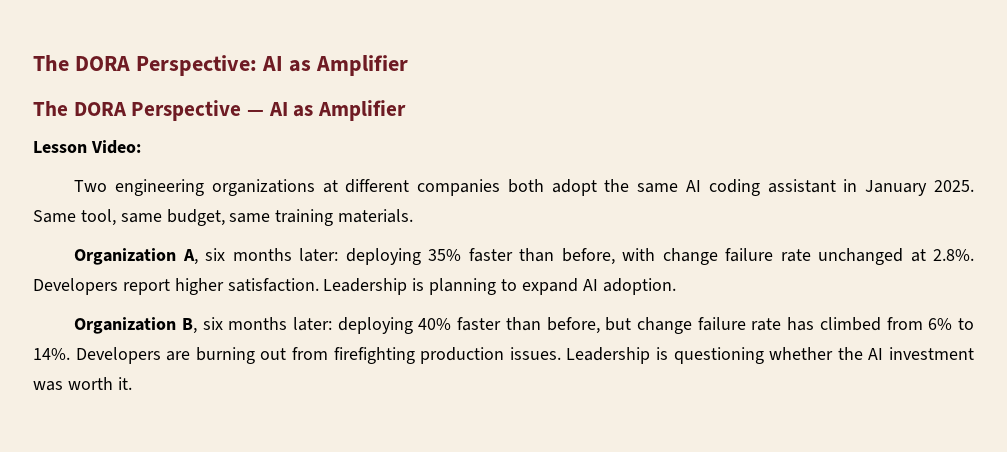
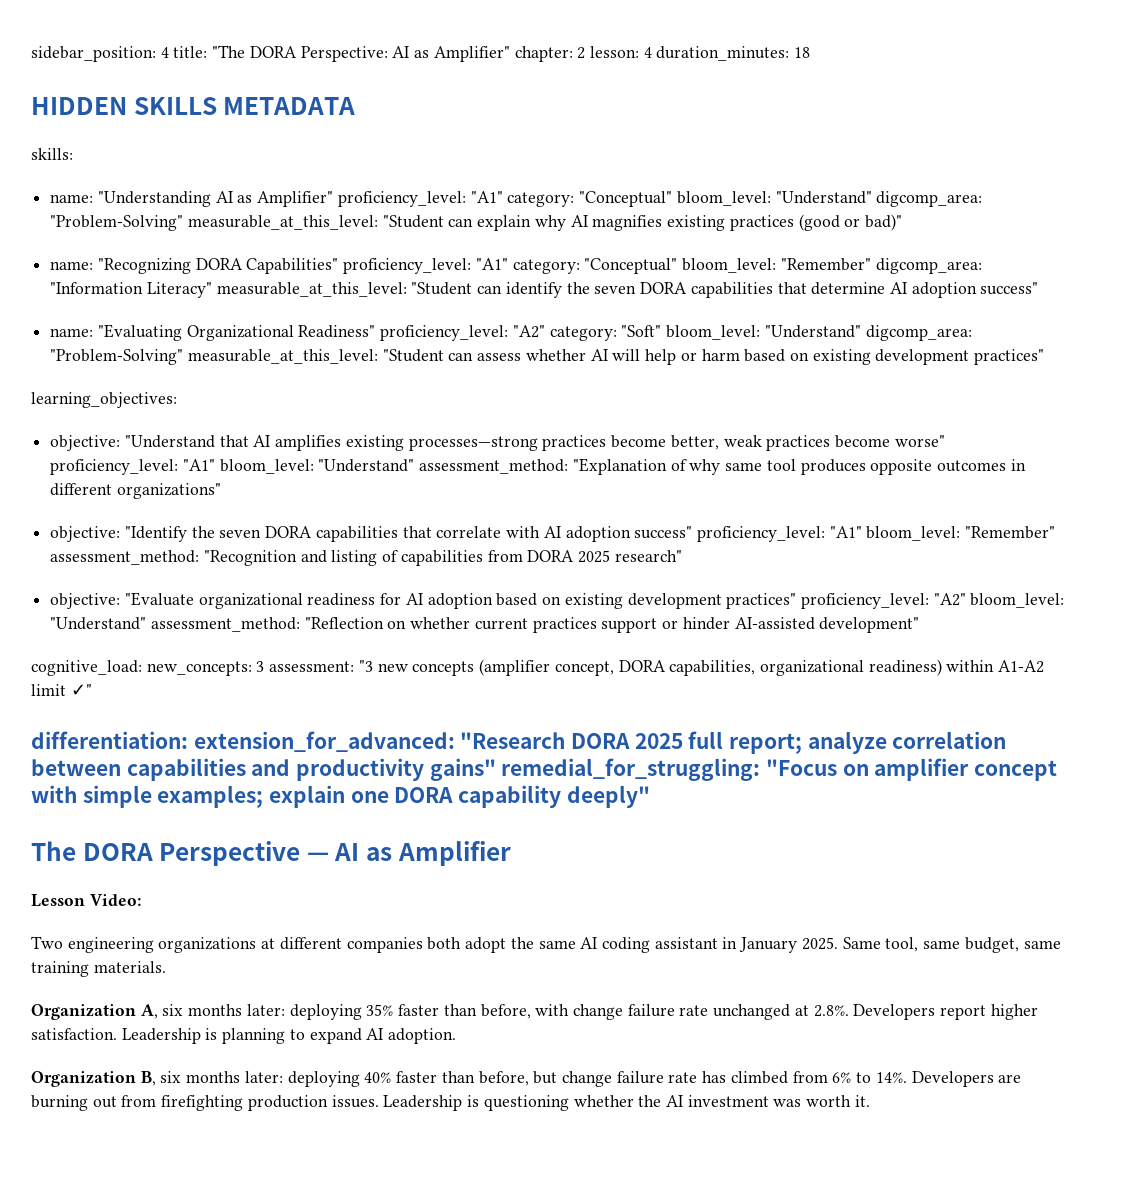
- The DORA Perspective: AI as Amplifier
+ sidebar_position: 4 title: "The DORA Perspective: AI as Amplifier" chapter: 2 lesson: 4 duration_minutes: 18
+ HIDDEN SKILLS METADATA
+ skills:
+ name: "Understanding AI as Amplifier" proficiency_level: "A1" category: "Conceptual" bloom_level: "Understand" digcomp_area: "Problem-Solving" measurable_at_this_level: "Student can explain why AI magnifies existing practices (good or bad)"
+ name: "Recognizing DORA Capabilities" proficiency_level: "A1" category: "Conceptual" bloom_level: "Remember" digcomp_area: "Information Literacy" measurable_at_this_level: "Student can identify the seven DORA capabilities that determine AI adoption success"
+ name: "Evaluating Organizational Readiness" proficiency_level: "A2" category: "Soft" bloom_level: "Understand" digcomp_area: "Problem-Solving" measurable_at_this_level: "Student can assess whether AI will help or harm based on existing development practices"
+ learning_objectives:
+ objective: "Understand that AI amplifies existing processes—strong practices become better, weak practices become worse" proficiency_level: "A1" bloom_level: "Understand" assessment_method: "Explanation of why same tool produces opposite outcomes in different organizations"
+ objective: "Identify the seven DORA capabilities that correlate with AI adoption success" proficiency_level: "A1" bloom_level: "Remember" assessment_method: "Recognition and listing of capabilities from DORA 2025 research"
+ objective: "Evaluate organizational readiness for AI adoption based on existing development practices" proficiency_level: "A2" bloom_level: "Understand" assessment_method: "Reflection on whether current practices support or hinder AI-assisted development"
+ cognitive_load: new_concepts: 3 assessment: "3 new concepts (amplifier concept, DORA capabilities, organizational readiness) within A1-A2 limit ✓"
+ differentiation: extension_for_advanced: "Research DORA 2025 full report; analyze correlation between capabilities and productivity gains" remedial_for_struggling: "Focus on amplifier concept with simple examples; explain one DORA capability deeply"

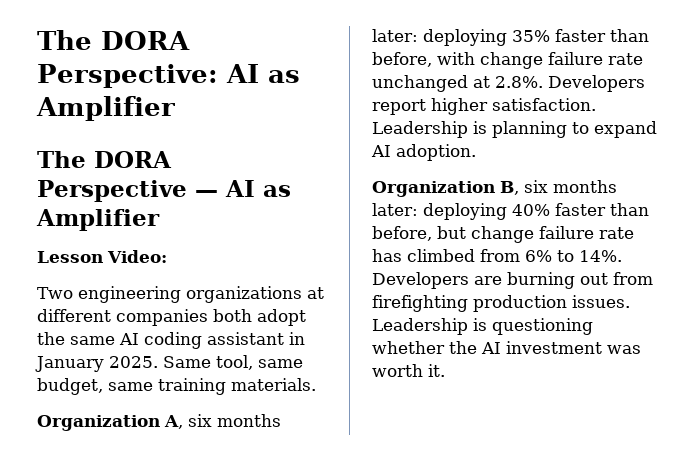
- sidebar_position: 4 title: "The DORA Perspective: AI as Amplifier" chapter: 2 lesson: 4 duration_minutes: 18
- HIDDEN SKILLS METADATA
- skills:
- name: "Understanding AI as Amplifier" proficiency_level: "A1" category: "Conceptual" bloom_level: "Understand" digcomp_area: "Problem-Solving" measurable_at_this_level: "Student can explain why AI magnifies existing practices (good or bad)"
- name: "Recognizing DORA Capabilities" proficiency_level: "A1" category: "Conceptual" bloom_level: "Remember" digcomp_area: "Information Literacy" measurable_at_this_level: "Student can identify the seven DORA capabilities that determine AI adoption success"
- name: "Evaluating Organizational Readiness" proficiency_level: "A2" category: "Soft" bloom_level: "Understand" digcomp_area: "Problem-Solving" measurable_at_this_level: "Student can assess whether AI will help or harm based on existing development practices"
- learning_objectives:
- objective: "Understand that AI amplifies existing processes—strong practices become better, weak practices become worse" proficiency_level: "A1" bloom_level: "Understand" assessment_method: "Explanation of why same tool produces opposite outcomes in different organizations"
- objective: "Identify the seven DORA capabilities that correlate with AI adoption success" proficiency_level: "A1" bloom_level: "Remember" assessment_method: "Recognition and listing of capabilities from DORA 2025 research"
- objective: "Evaluate organizational readiness for AI adoption based on existing development practices" proficiency_level: "A2" bloom_level: "Understand" assessment_method: "Reflection on whether current practices support or hinder AI-assisted development"
- cognitive_load: new_concepts: 3 assessment: "3 new concepts (amplifier concept, DORA capabilities, organizational readiness) within A1-A2 limit ✓"
- differentiation: extension_for_advanced: "Research DORA 2025 full report; analyze correlation between capabilities and productivity gains" remedial_for_struggling: "Focus on amplifier concept with simple examples; explain one DORA capability deeply"
+ The DORA Perspective: AI as Amplifier

